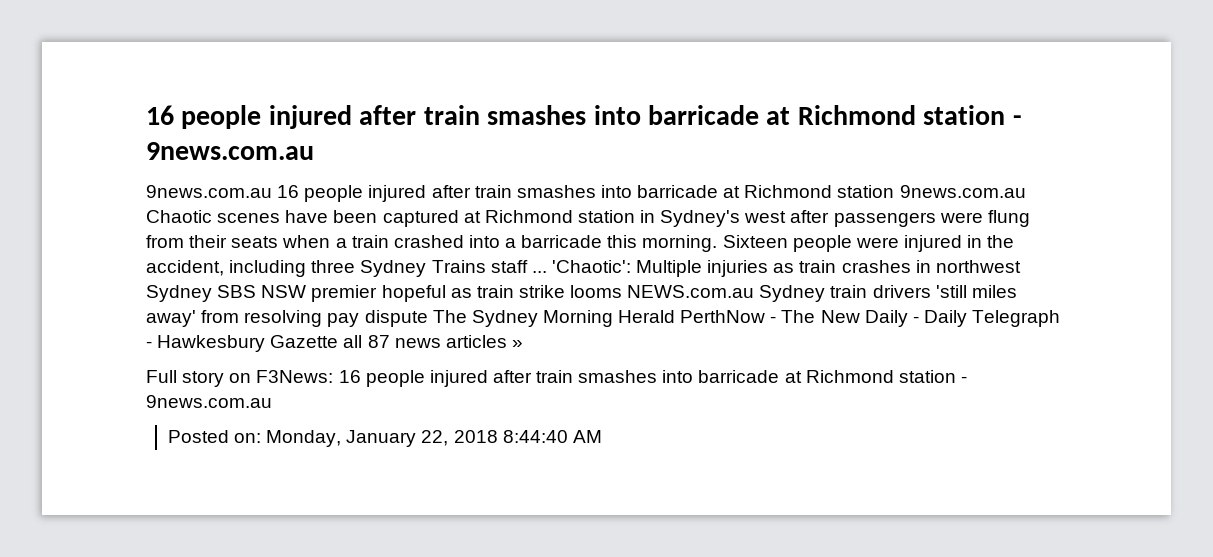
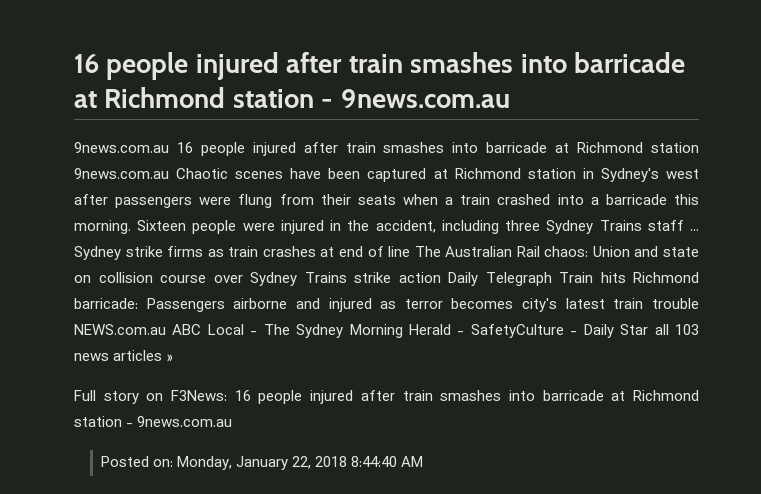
- 'Chaotic': Multiple injuries as train crashes in northwest Sydney SBS NSW premier hopeful as train strike looms NEWS.com.au Sydney train drivers 'still miles away' from resolving pay dispute The Sydney Morning Herald PerthNow - The New Daily - Daily Telegraph - Hawkesbury Gazette all 87 news articles »
+ Sydney strike firms as train crashes at end of line The Australian Rail chaos: Union and state on collision course over Sydney Trains strike action Daily Telegraph Train hits Richmond barricade: Passengers airborne and injured as terror becomes city's latest train trouble NEWS.com.au ABC Local - The Sydney Morning Herald - SafetyCulture - Daily Star all 103 news articles »

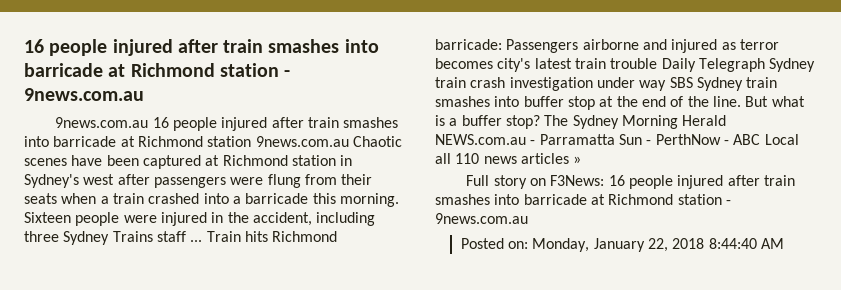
- Sydney strike firms as train crashes at end of line The Australian Rail chaos: Union and state on collision course over Sydney Trains strike action Daily Telegraph Train hits Richmond barricade: Passengers airborne and injured as terror becomes city's latest train trouble NEWS.com.au ABC Local - The Sydney Morning Herald - SafetyCulture - Daily Star all 103 news articles »
+ Train hits Richmond barricade: Passengers airborne and injured as terror becomes city's latest train trouble Daily Telegraph Sydney train crash investigation under way SBS Sydney train smashes into buffer stop at the end of the line. But what is a buffer stop? The Sydney Morning Herald NEWS.com.au - Parramatta Sun - PerthNow - ABC Local all 110 news articles »

